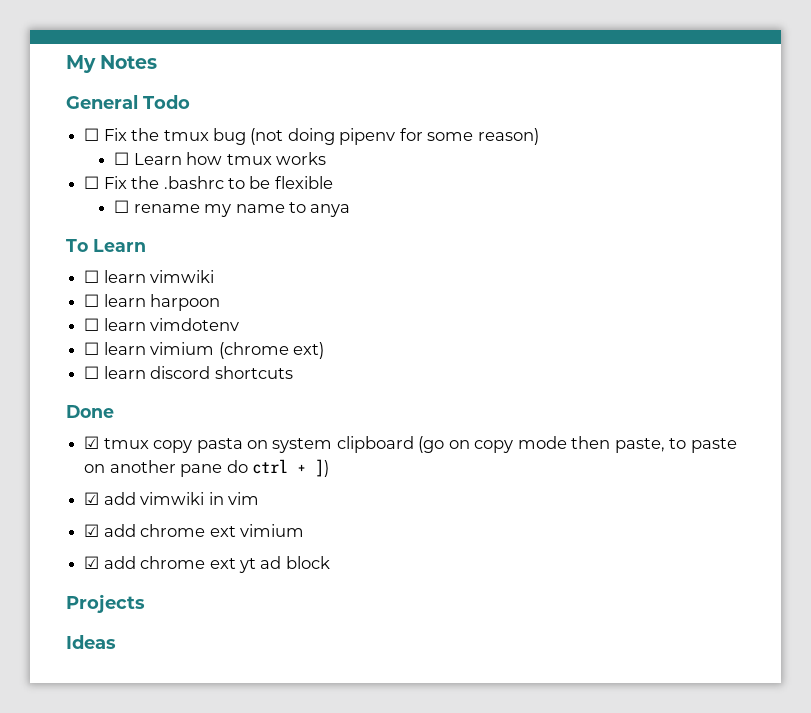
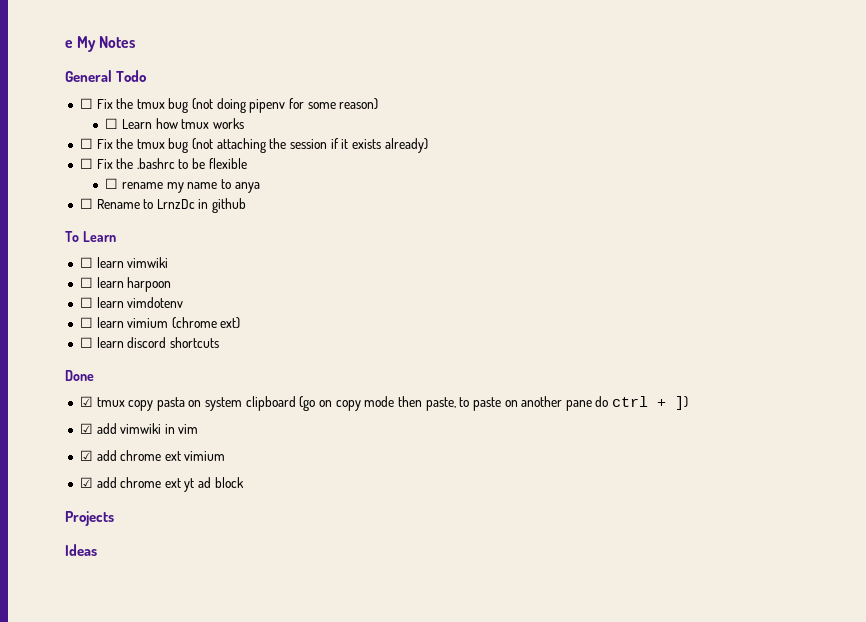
- My Notes
+ e My Notes
+ ☐ Fix the tmux bug (not attaching the session if it exists already)
+ ☐ Rename to LrnzDc in github

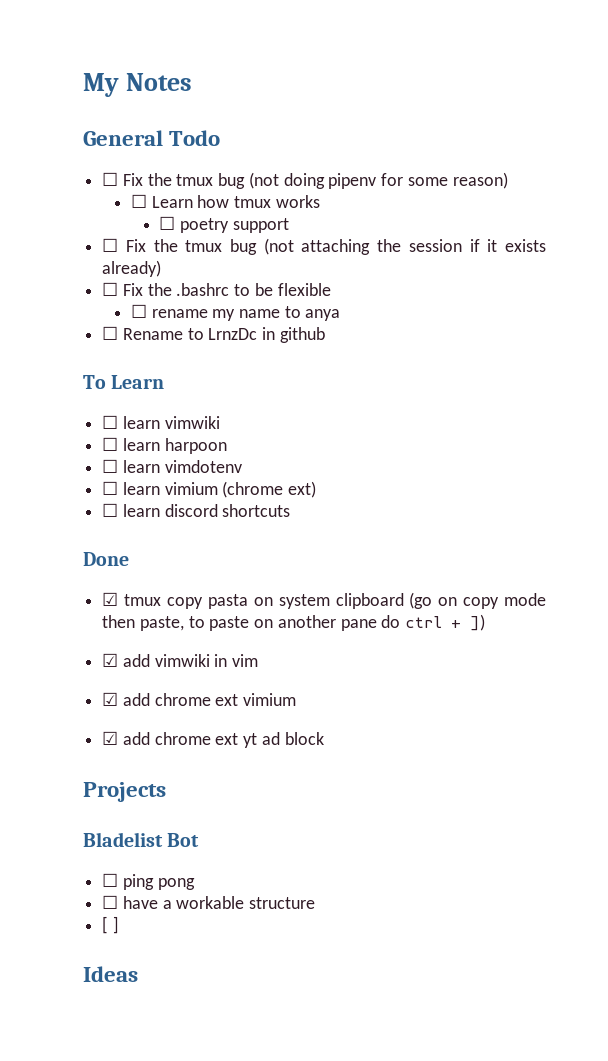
- e My Notes
+ My Notes
+ ☐ poetry support
+ Bladelist Bot
+ ☐ ping pong
+ ☐ have a workable structure
+ [ ]

